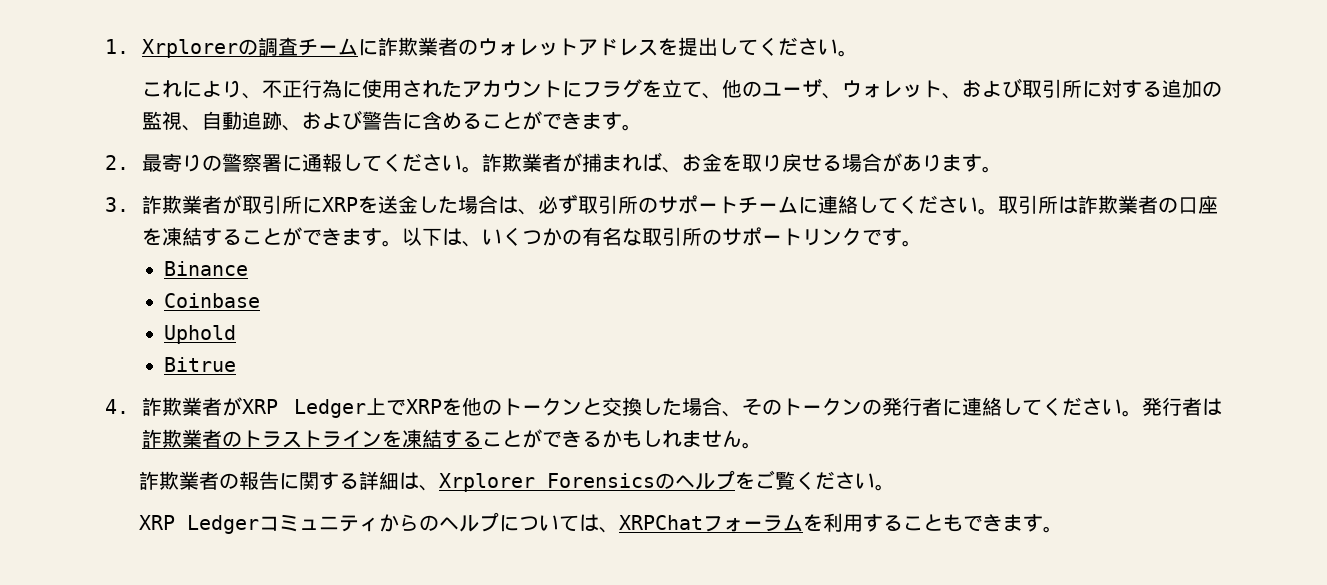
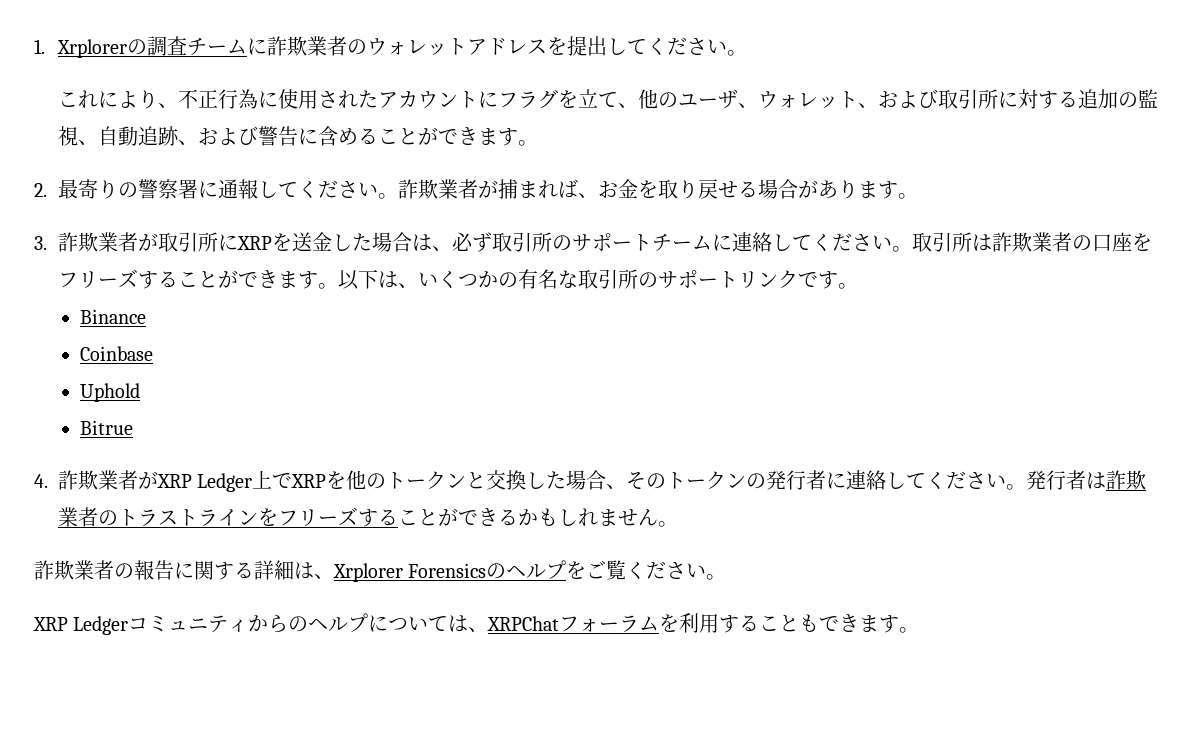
- 取引所は詐欺業者の口座を凍結することができます。
+ 取引所は詐欺業者の口座をフリーズすることができます。
- 発行者は詐欺業者のトラストラインを凍結することができるかもしれません。
+ 発行者は詐欺業者のトラストラインをフリーズすることができるかもしれません。

